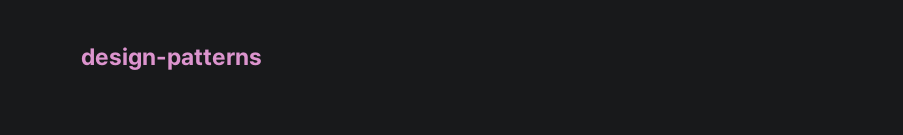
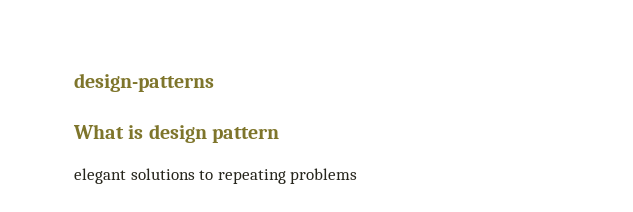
+ What is design pattern
+ elegant solutions to repeating problems

